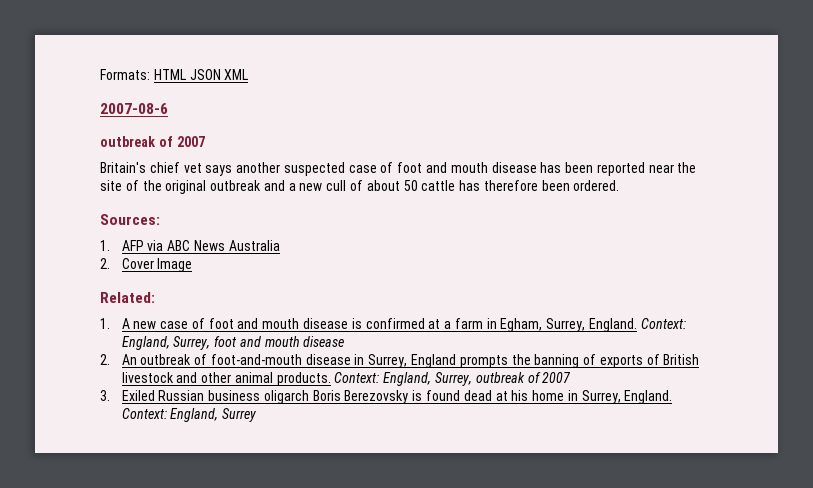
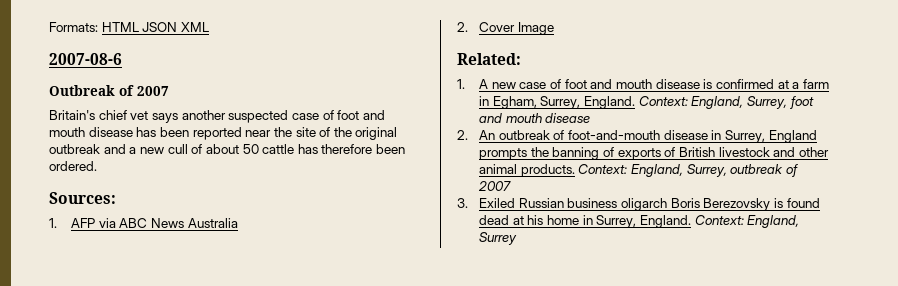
  2007-08-6
- outbreak of 2007
+ Outbreak of 2007

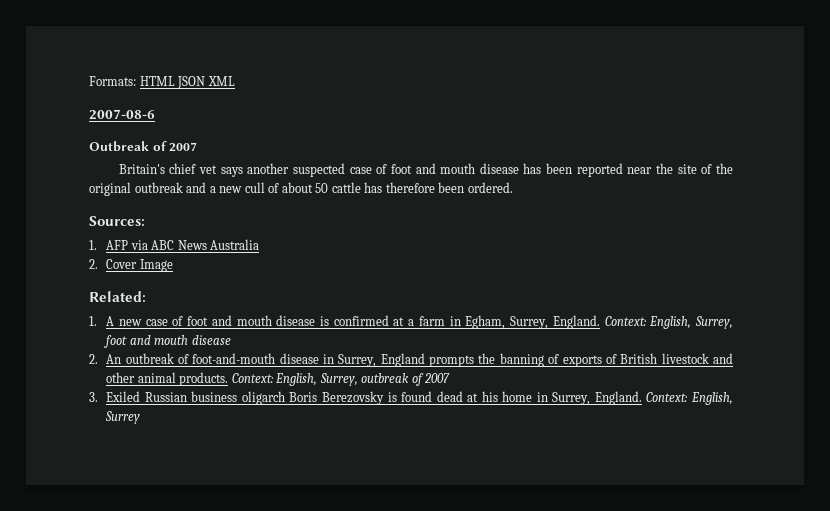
- Context: England, Surrey, foot and mouth disease
+ Context: English, Surrey, foot and mouth disease
- Context: England, Surrey, outbreak of 2007
+ Context: English, Surrey, outbreak of 2007
- Context: England, Surrey
+ Context: English, Surrey

